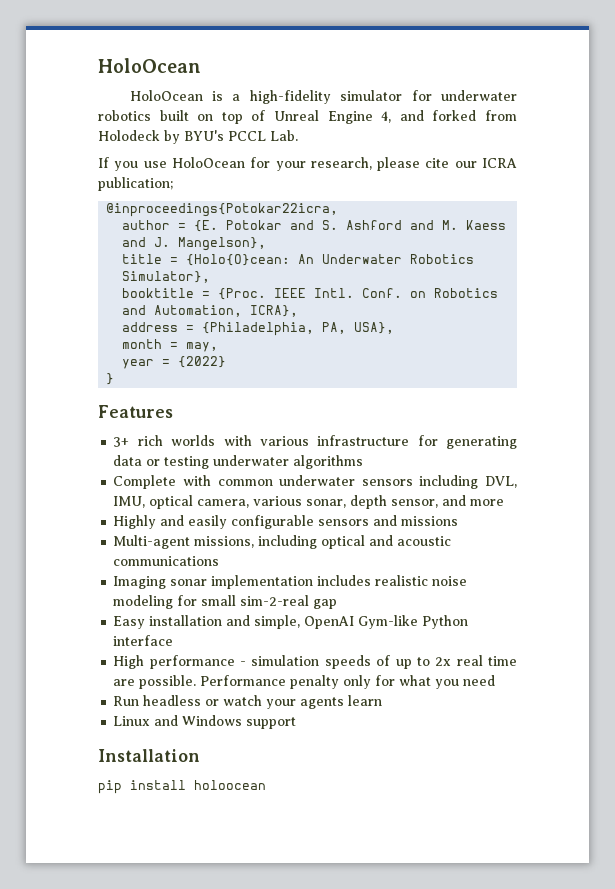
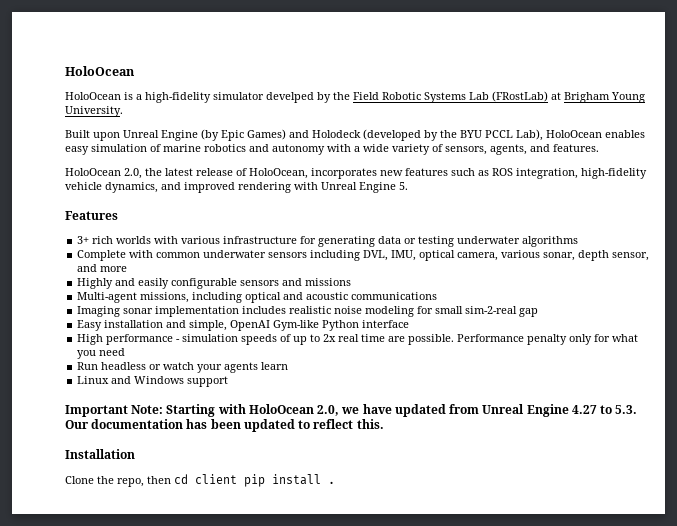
- HoloOcean is a high-fidelity simulator for underwater robotics built on top of Unreal Engine 4, and forked from Holodeck by BYU's PCCL Lab.
- If you use HoloOcean for your research, please cite our ICRA publication;
- @inproceedings{Potokar22icra,
- author = {E. Potokar and S. Ashford and M. Kaess and J. Mangelson},
- title = {Holo{O}cean: An Underwater Robotics Simulator},
- booktitle = {Proc. IEEE Intl. Conf. on Robotics and Automation, ICRA},
- address = {Philadelphia, PA, USA},
- month = may,
- year = {2022}
- }
+ HoloOcean is a high-fidelity simulator develped by the Field Robotic Systems Lab (FRostLab) at Brigham Young University.
+ Built upon Unreal Engine (by Epic Games) and Holodeck (developed by the BYU PCCL Lab), HoloOcean enables easy simulation of marine robotics and autonomy with a wide variety of sensors, agents, and features.
+ HoloOcean 2.0, the latest release of HoloOcean, incorporates new features such as ROS integration, high-fidelity vehicle dynamics, and improved rendering with Unreal Engine 5.
+ Important Note: Starting with HoloOcean 2.0, we have updated from Unreal Engine 4.27 to 5.3. Our documentation has been updated to reflect this.
  Installation
- pip install holoocean
+ Clone the repo, then cd client pip install .

